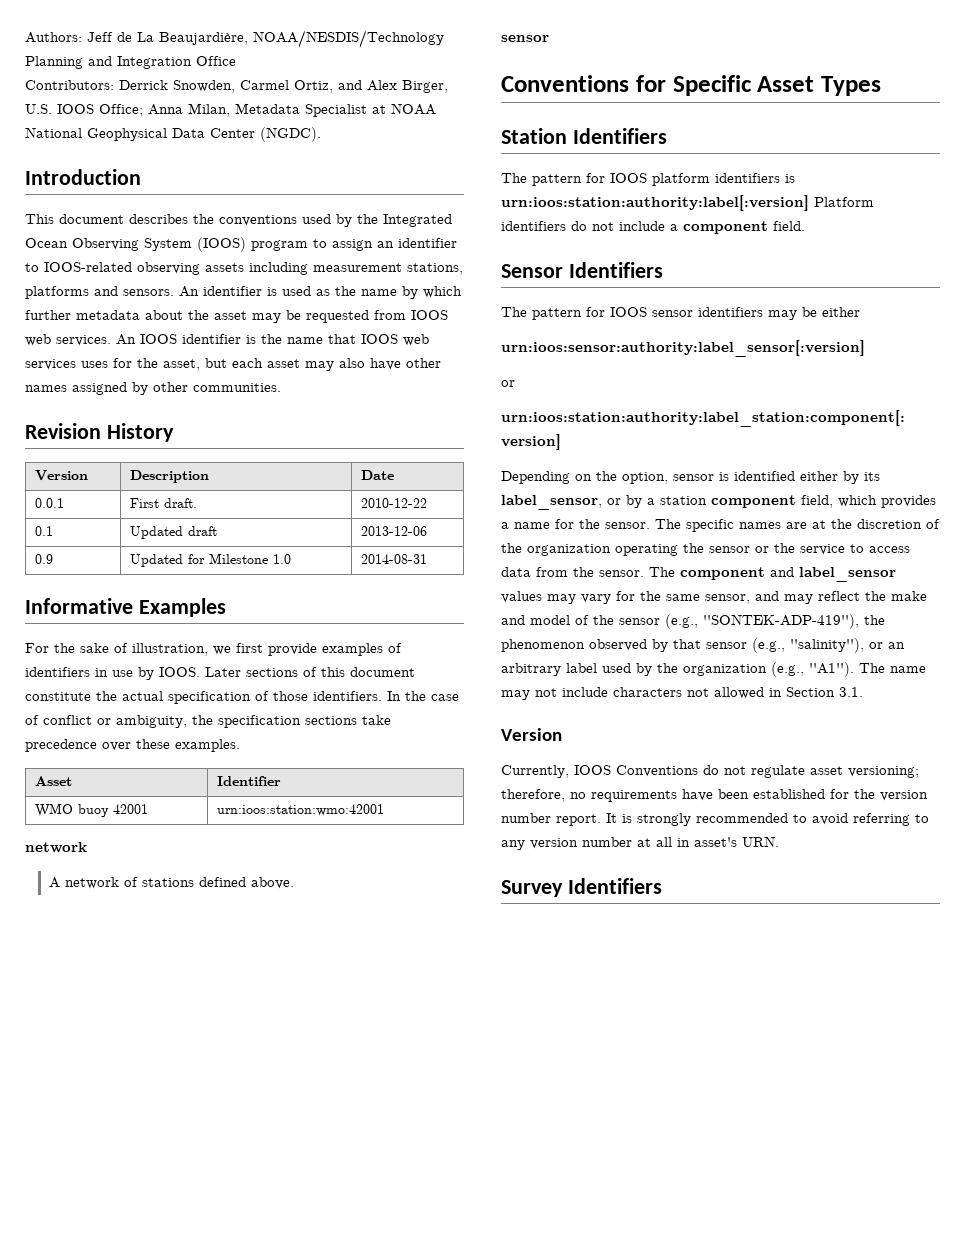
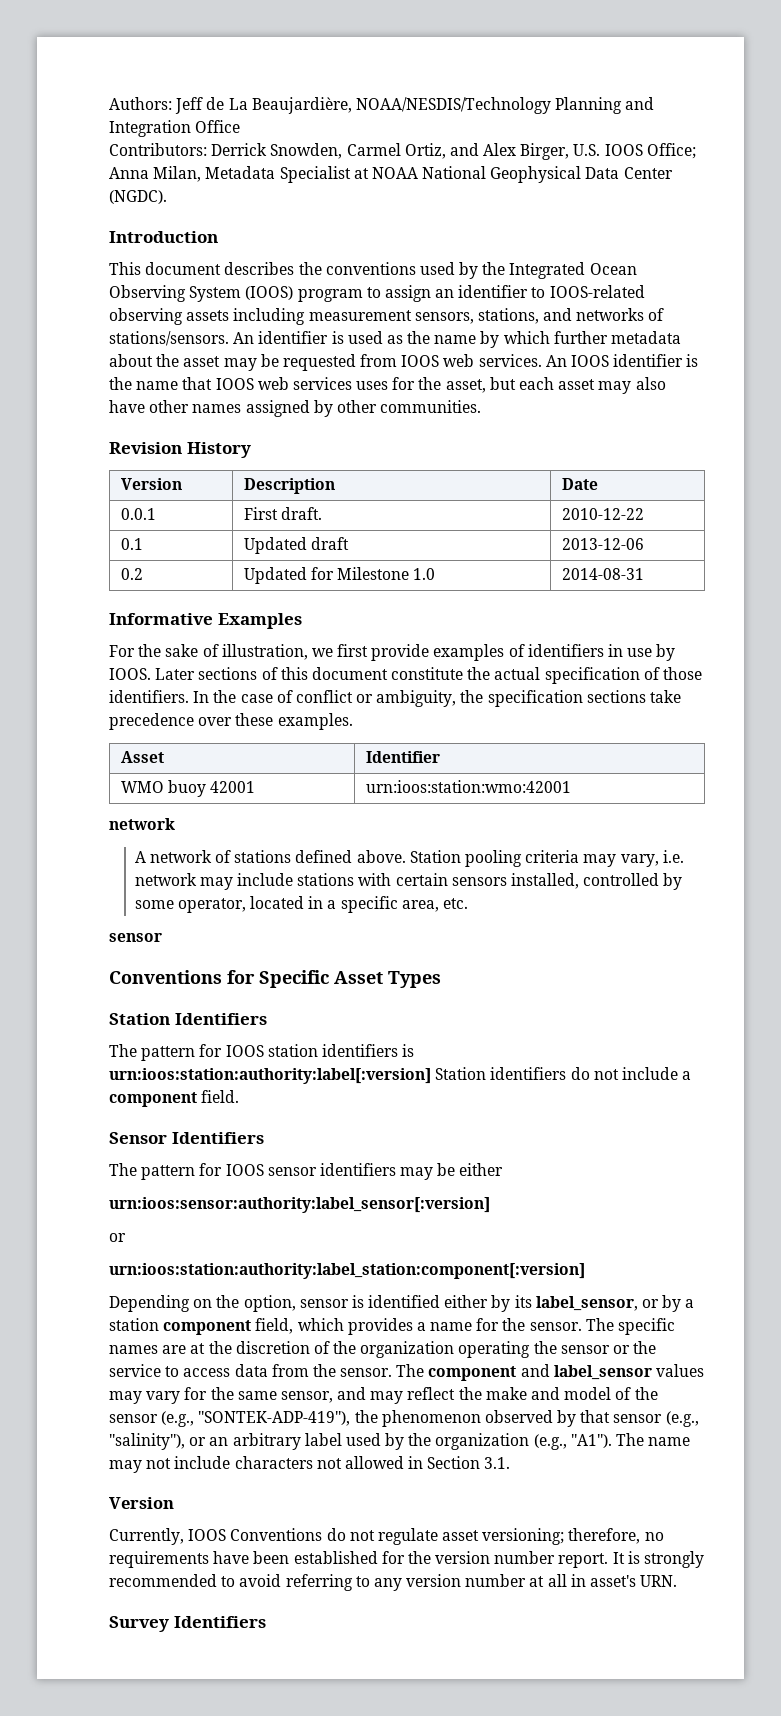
- This document describes the conventions used by the Integrated Ocean Observing System (IOOS) program to assign an identifier to IOOS-related observing assets including measurement stations, platforms and sensors.
+ This document describes the conventions used by the Integrated Ocean Observing System (IOOS) program to assign an identifier to IOOS-related observing assets including measurement sensors, stations, and networks of stations/sensors.
- 0.9 | Updated for Milestone 1.0 | 2014-08-31
+ 0.2 | Updated for Milestone 1.0 | 2014-08-31
+ Station pooling criteria may vary, i.e. network may include stations with certain sensors installed, controlled by some operator, located in a specific area, etc.
- The pattern for IOOS platform identifiers is urn:ioos:station:authority:label[:version] Platform identifiers do not include a component field.
+ The pattern for IOOS station identifiers is urn:ioos:station:authority:label[:version] Station identifiers do not include a component field.

